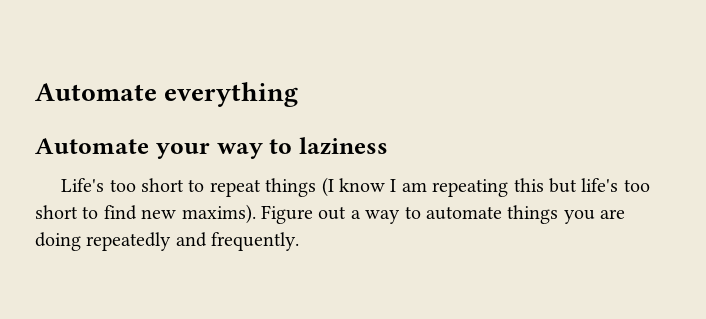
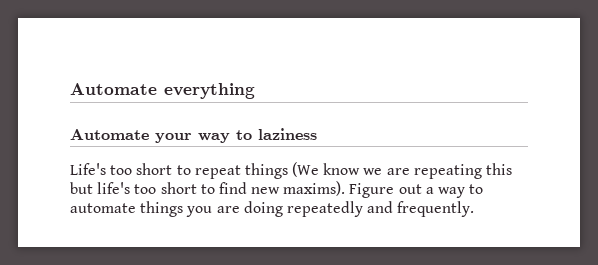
- Life's too short to repeat things (I know I am repeating this but life's too short to find new maxims).
+ Life's too short to repeat things (We know we are repeating this but life's too short to find new maxims).

